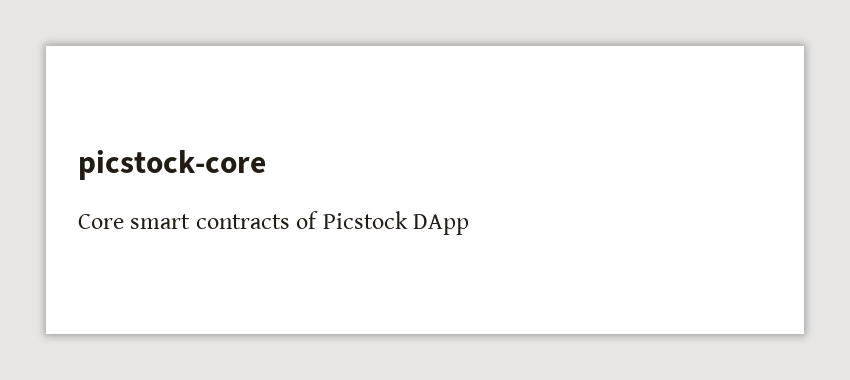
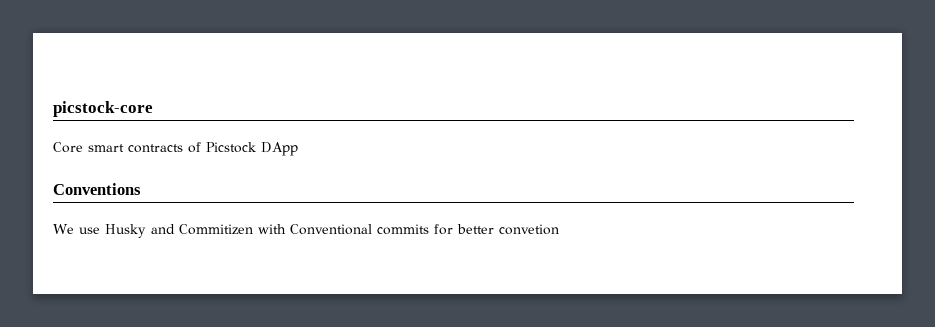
+ Conventions
+ We use Husky and Commitizen with Conventional commits for better convetion

